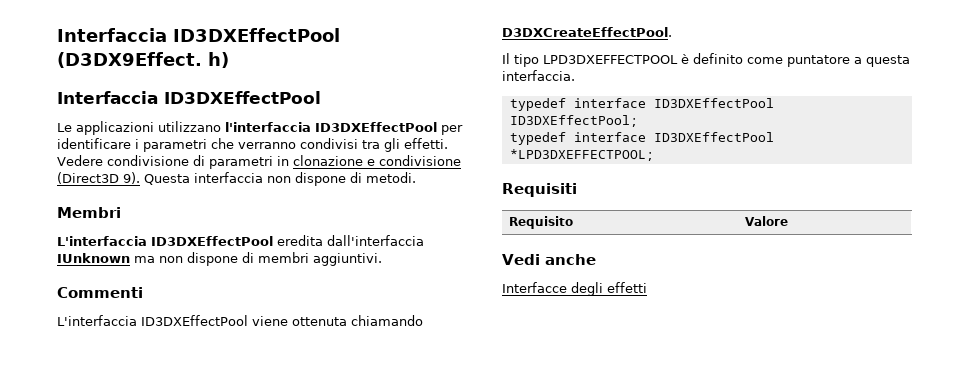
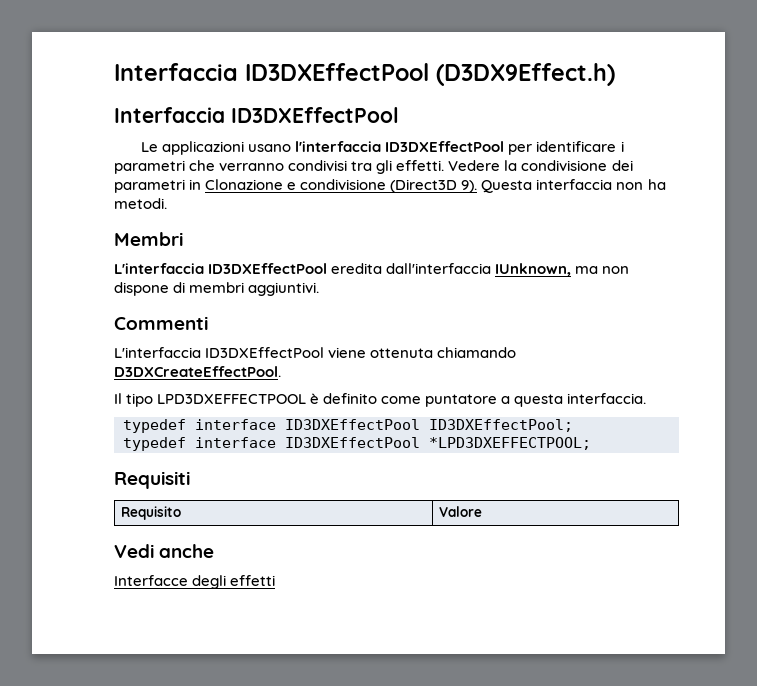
- Interfaccia ID3DXEffectPool (D3DX9Effect. h)
+ Interfaccia ID3DXEffectPool (D3DX9Effect.h)
- Le applicazioni utilizzano l'interfaccia ID3DXEffectPool per identificare i parametri che verranno condivisi tra gli effetti.
+ Le applicazioni usano l'interfaccia ID3DXEffectPool per identificare i parametri che verranno condivisi tra gli effetti.
- Vedere condivisione di parametri in clonazione e condivisione (Direct3D 9).
+ Vedere la condivisione dei parametri in Clonazione e condivisione (Direct3D 9).
- Questa interfaccia non dispone di metodi.
+ Questa interfaccia non ha metodi.
- L'interfaccia ID3DXEffectPool eredita dall'interfaccia IUnknown ma non dispone di membri aggiuntivi.
+ L'interfaccia ID3DXEffectPool eredita dall'interfaccia IUnknown, ma non dispone di membri aggiuntivi.

